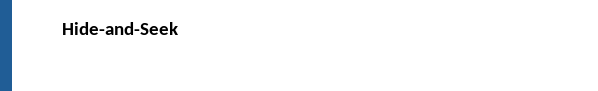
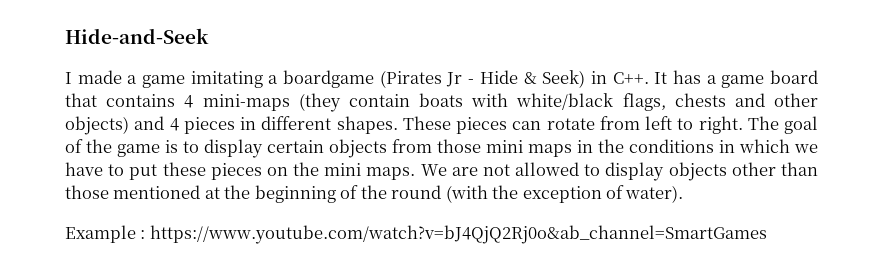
+ I made a game imitating a boardgame (Pirates Jr - Hide & Seek) in C++. It has a game board that contains 4 mini-maps (they contain boats with white/black flags, chests and other objects) and 4 pieces in different shapes. These pieces can rotate from left to right. The goal of the game is to display certain objects from those mini maps in the conditions in which we have to put these pieces on the mini maps. We are not allowed to display objects other than those mentioned at the beginning of the round (with the exception of water).
+ Example : https://www.youtube.com/watch?v=bJ4QjQ2Rj0o&ab_channel=SmartGames

